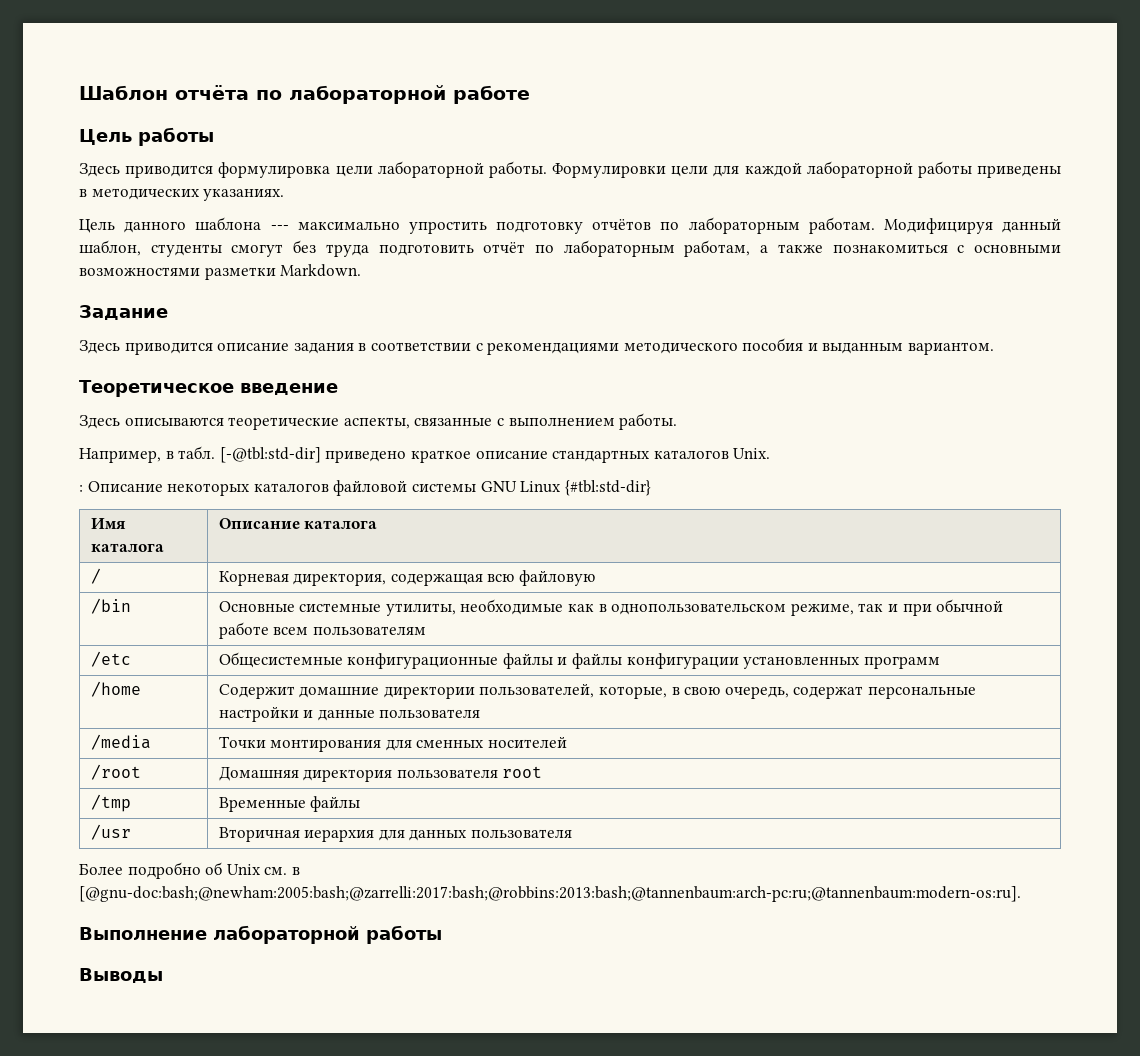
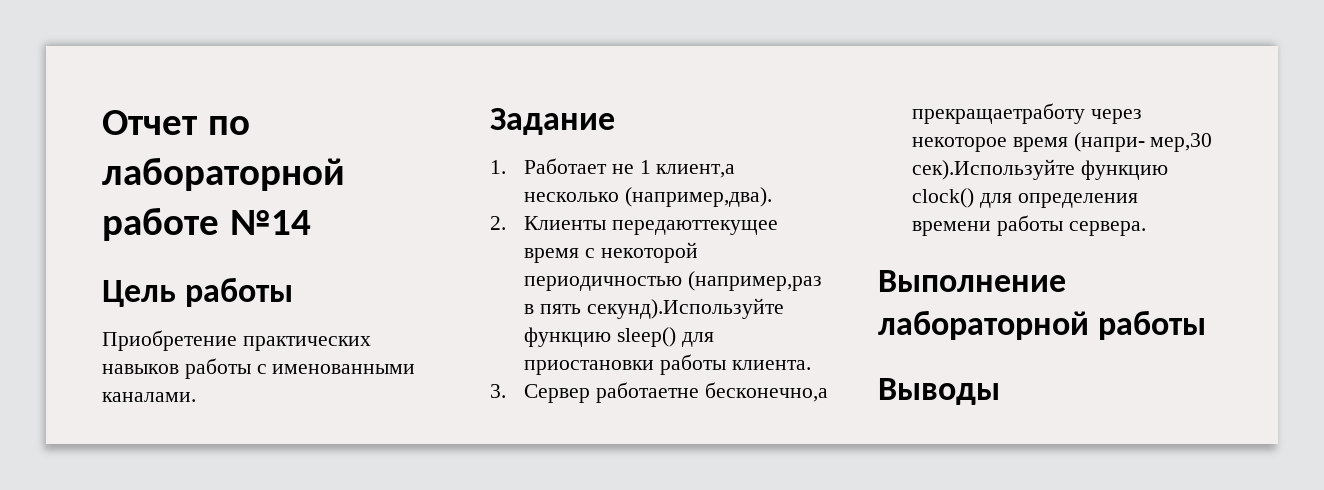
- Шаблон отчёта по лабораторной работе
+ Отчет по лабораторной работе №14
- Здесь приводится формулировка цели лабораторной работы. Формулировки цели для каждой лабораторной работы приведены в методических указаниях.
- Цель данного шаблона --- максимально упростить подготовку отчётов по лабораторным работам. Модифицируя данный шаблон, студенты смогут без труда подготовить отчёт по лабораторным работам, а также познакомиться с основными возможностями разметки Markdown.
+ Приобретение практических навыков работы с именованными каналами.
  Задание
- Здесь приводится описание задания в соответствии с рекомендациями методического пособия и выданным вариантом.
- Теоретическое введение
- Здесь описываются теоретические аспекты, связанные с выполнением работы.
- Например, в табл. [-@tbl:std-dir] приведено краткое описание стандартных каталогов Unix.
- : Описание некоторых каталогов файловой системы GNU Linux {#tbl:std-dir}
- Имя каталога | Описание каталога
- / | Корневая директория, содержащая всю файловую
- /bin | Основные системные утилиты, необходимые как в однопользовательском режиме, так и при обычной работе всем пользователям
- /etc | Общесистемные конфигурационные файлы и файлы конфигурации установленных программ
- /home | Содержит домашние директории пользователей, которые, в свою очередь, содержат персональные настройки и данные пользователя
- /media | Точки монтирования для сменных носителей
- /root | Домашняя директория пользователя root
- /tmp | Временные файлы
- /usr | Вторичная иерархия для данных пользователя
- Более подробно об Unix см. в [@gnu-doc:bash;@newham:2005:bash;@zarrelli:2017:bash;@robbins:2013:bash;@tannenbaum:arch-pc:ru;@tannenbaum:modern-os:ru].
+ 1. Работает не 1 клиент,а несколько (например,два).
+ 2. Клиенты передаюттекущее время с некоторой периодичностью (например,раз в пять секунд).Используйте функцию sleep() для приостановки работы клиента.
+ 3. Сервер работаетне бесконечно,а прекращаетработу через некоторое время (напри- мер,30 сек).Используйте функцию clock() для определения времени работы сервера.

